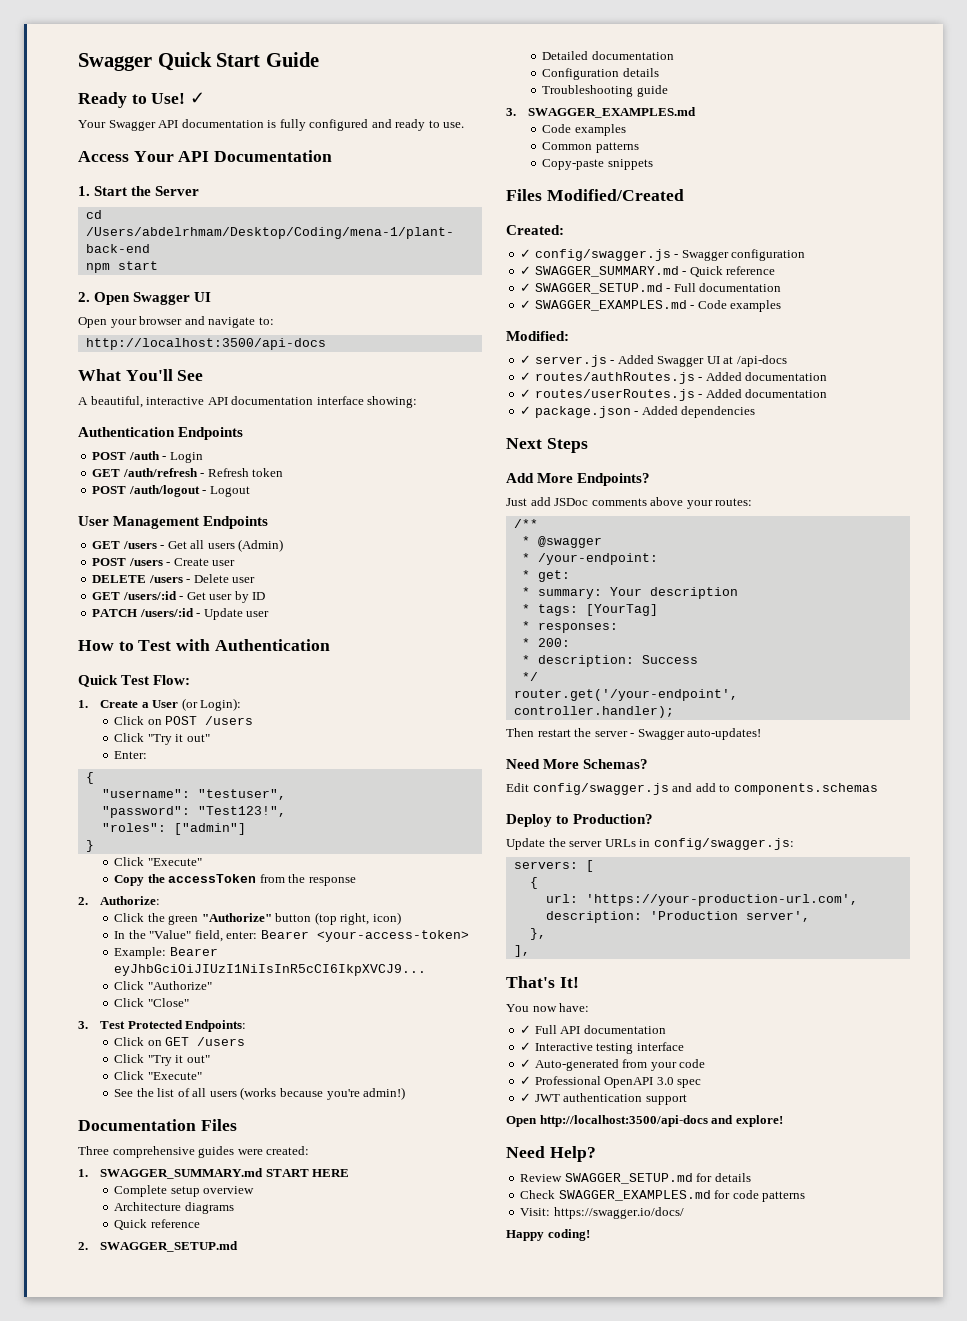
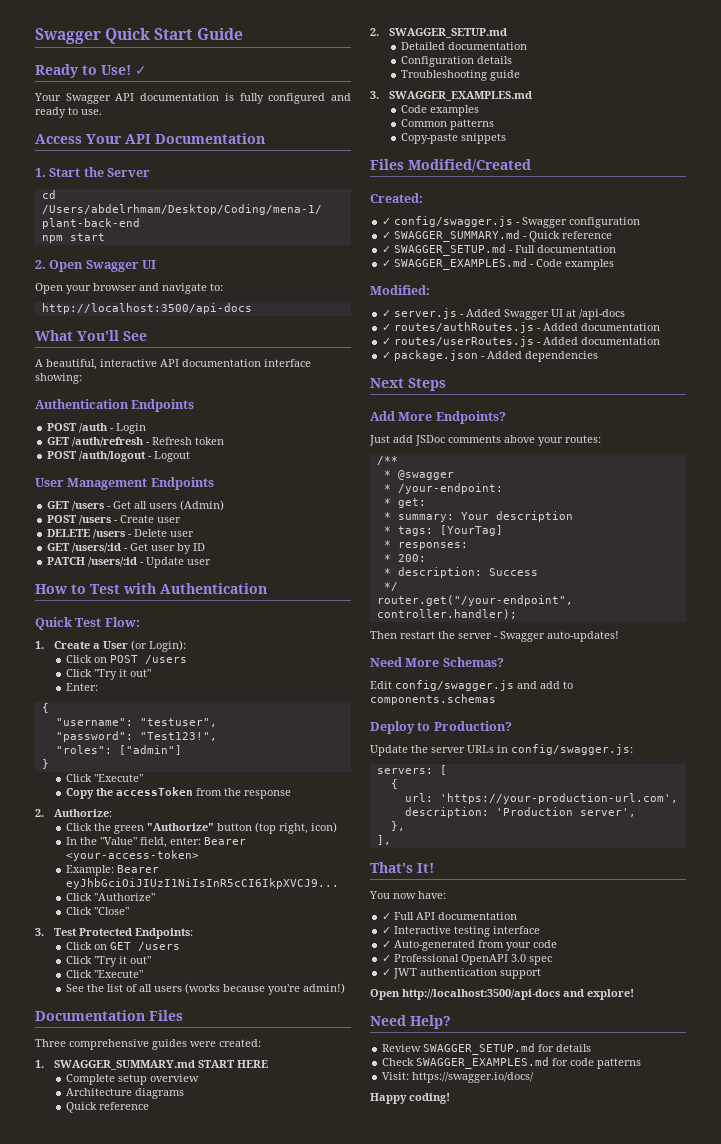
- router.get('/your-endpoint', controller.handler);
+ router.get("/your-endpoint", controller.handler);

